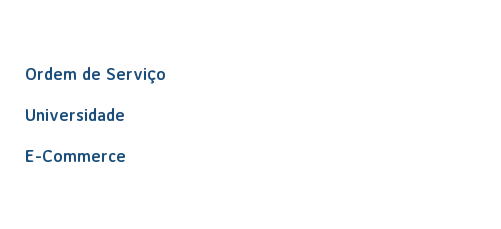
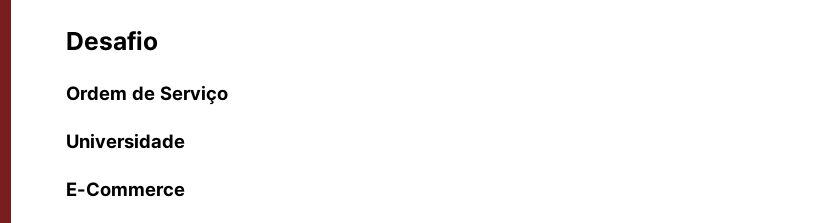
+ Desafio

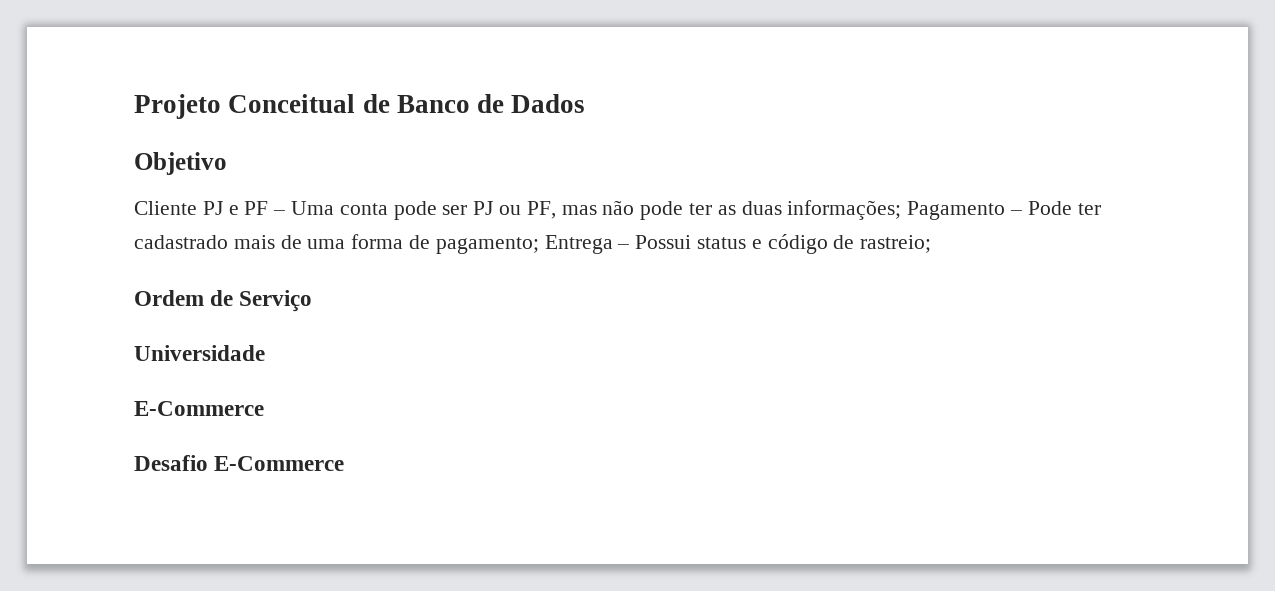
- Desafio
+ Projeto Conceitual de Banco de Dados
+ Objetivo
+ Cliente PJ e PF – Uma conta pode ser PJ ou PF, mas não pode ter as duas informações; Pagamento – Pode ter cadastrado mais de uma forma de pagamento; Entrega – Possui status e código de rastreio;
+ Desafio E-Commerce

